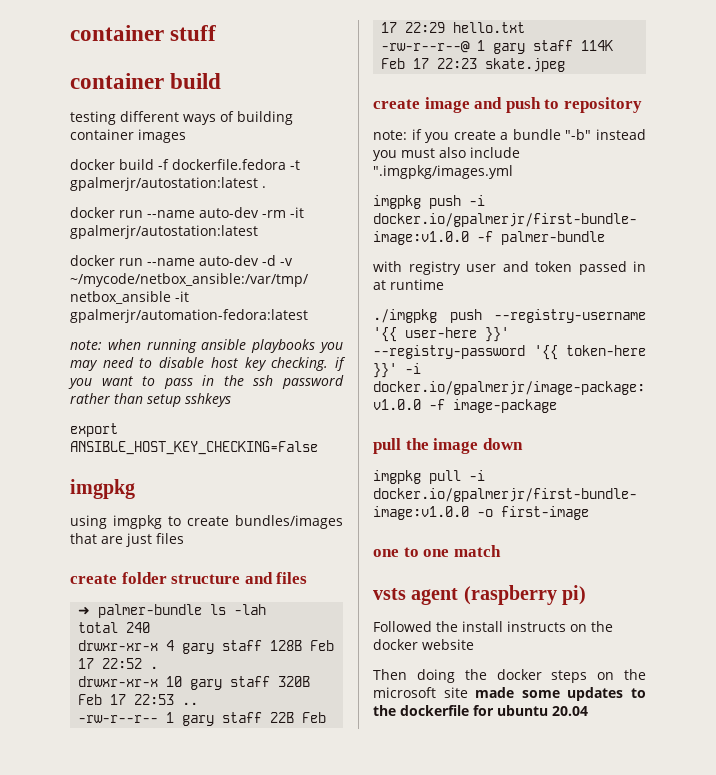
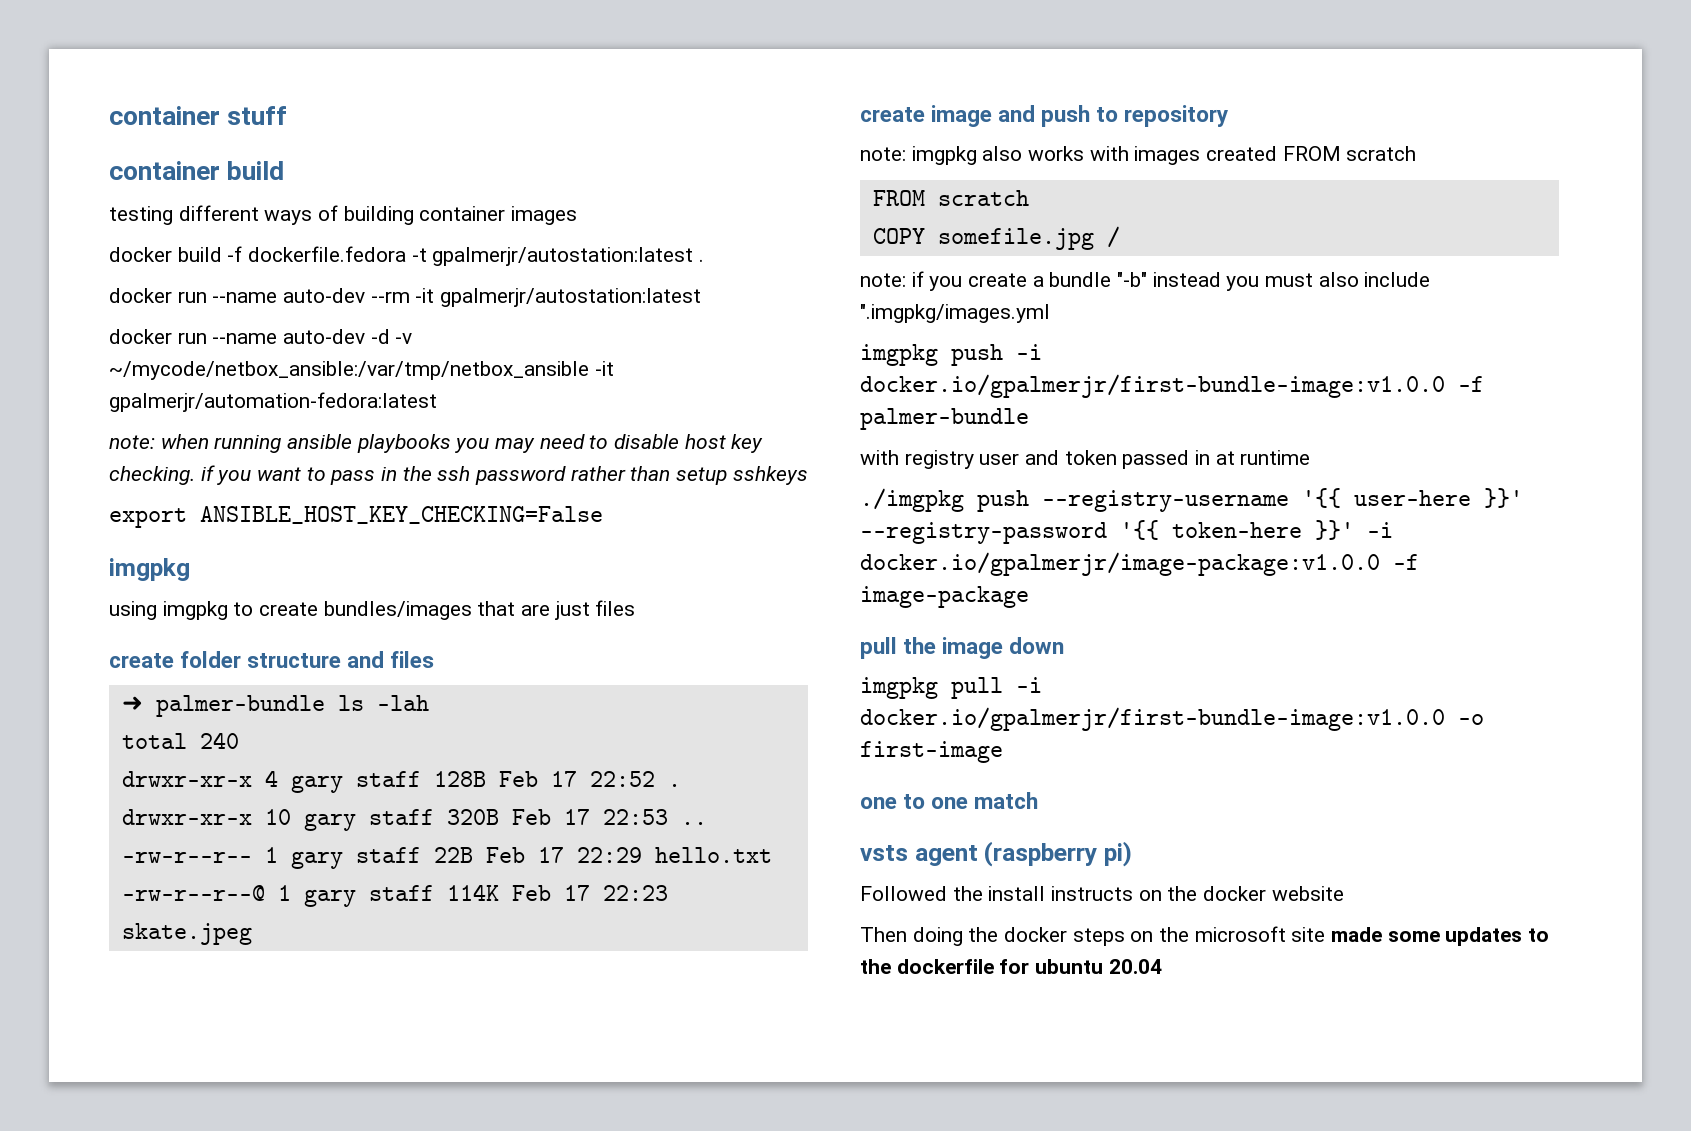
- docker run --name auto-dev -rm -it gpalmerjr/autostation:latest
+ docker run --name auto-dev --rm -it gpalmerjr/autostation:latest
+ note: imgpkg also works with images created FROM scratch
+ FROM scratch
+ COPY somefile.jpg /

